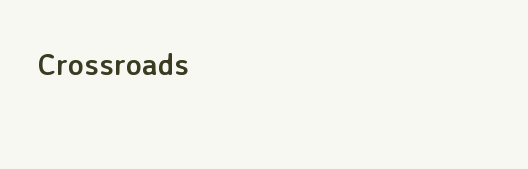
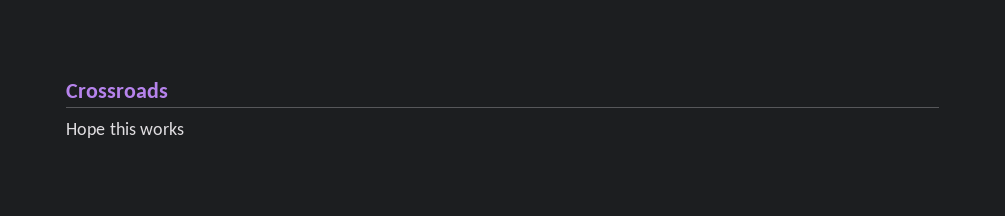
+ Hope this works

